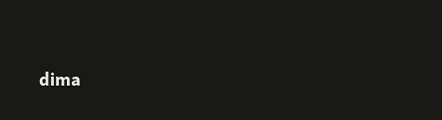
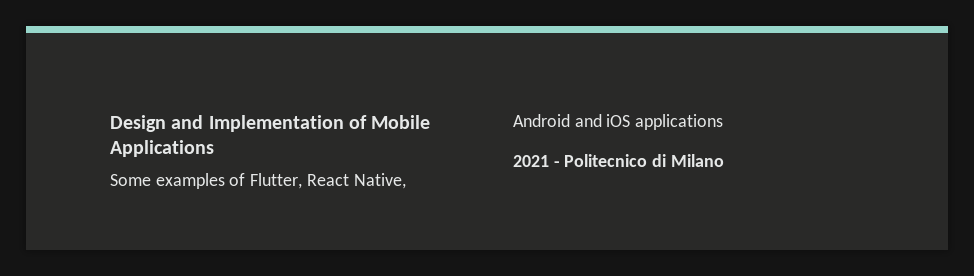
- dima
+ Design and Implementation of Mobile Applications
+ Some examples of Flutter, React Native, Android and iOS applications
+ 2021 - Politecnico di Milano

